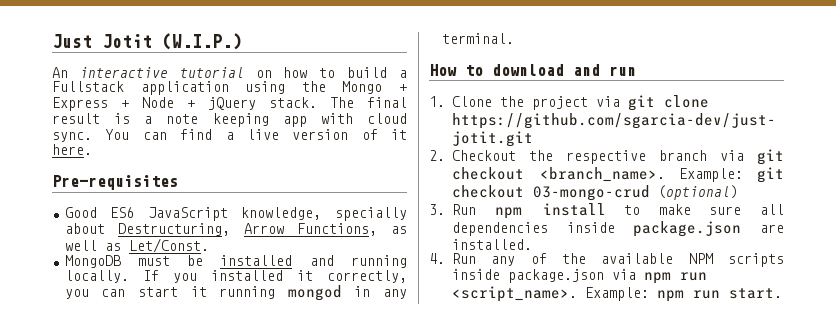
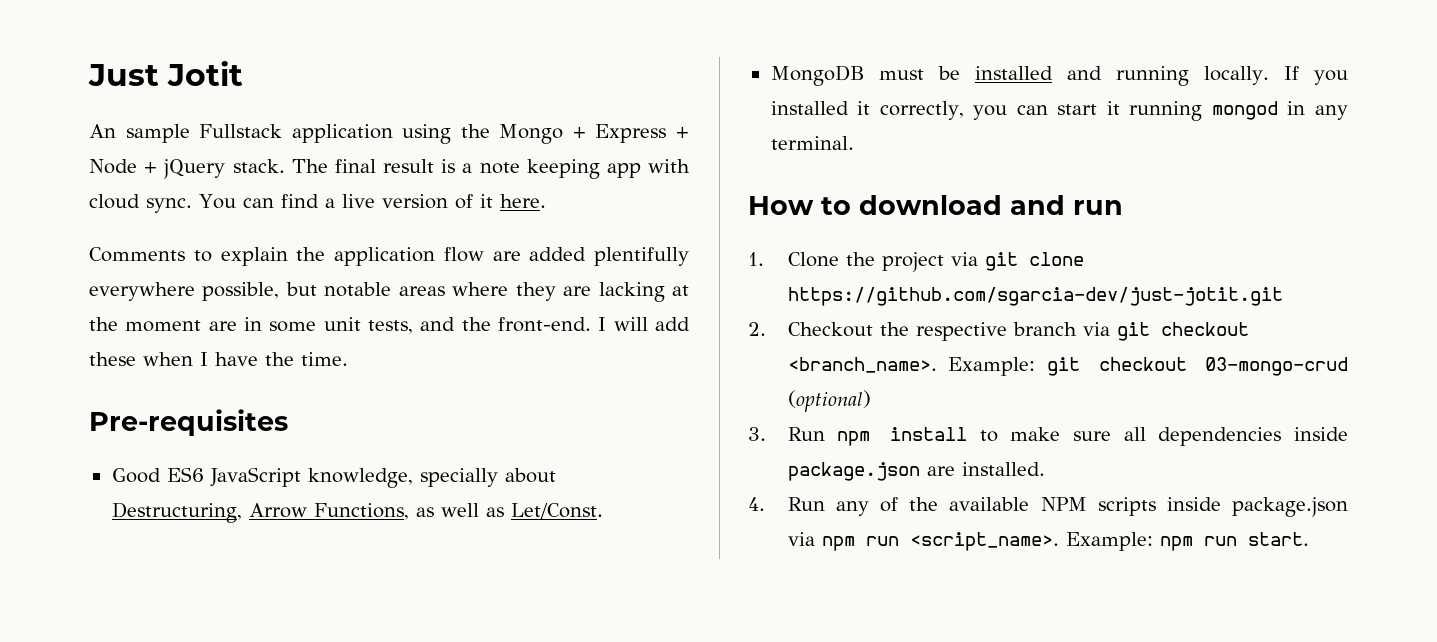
- Just Jotit (W.I.P.)
+ Just Jotit
- An interactive tutorial on how to build a Fullstack application using the Mongo + Express + Node + jQuery stack.
+ An sample Fullstack application using the Mongo + Express + Node + jQuery stack.
+ Comments to explain the application flow are added plentifully everywhere possible, but notable areas where they are lacking at the moment are in some unit tests, and the front-end. I will add these when I have the time.

